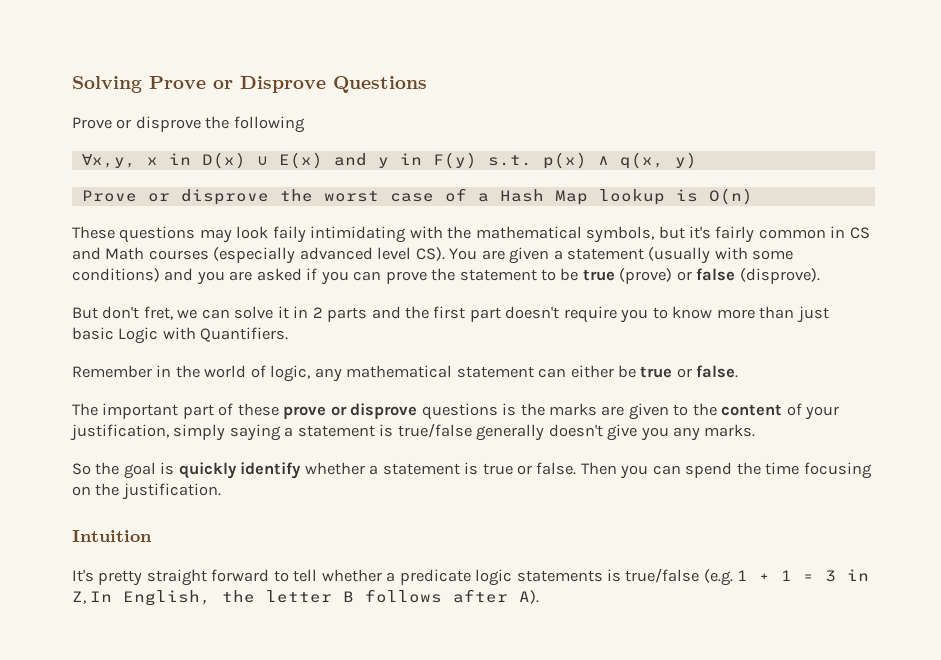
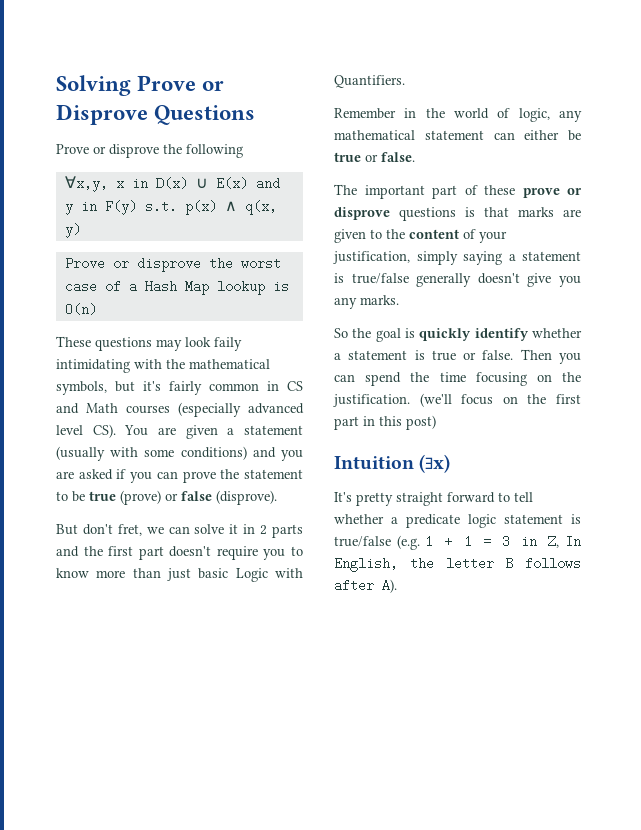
- The important part of these prove or disprove questions is the marks are given to the content of your justification, simply saying a statement is true/false generally doesn't give you any marks.
+ The important part of these prove or disprove questions is that marks are given to the content of your justification, simply saying a statement is true/false generally doesn't give you any marks.
+ (we'll focus on the first part in this post)
- Intuition
+ Intuition (∃x)
- It's pretty straight forward to tell whether a predicate logic statements is true/false (e.g. 1 + 1 = 3 in Z, In English, the letter B follows after A).
+ It's pretty straight forward to tell whether a predicate logic statement is true/false (e.g. 1 + 1 = 3 in Z, In English, the letter B follows after A).

